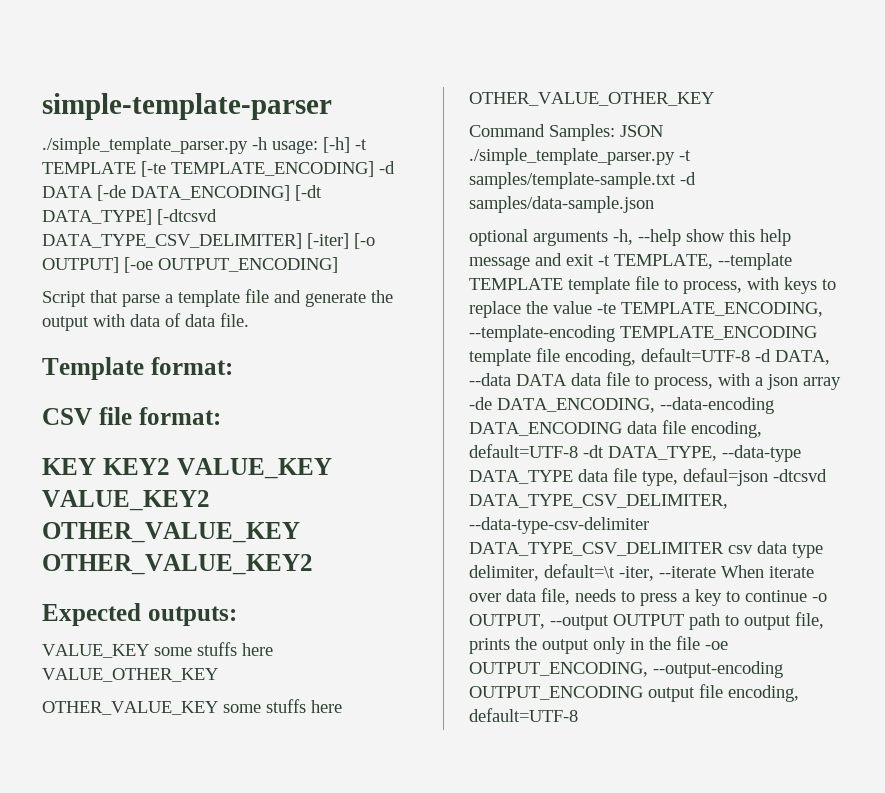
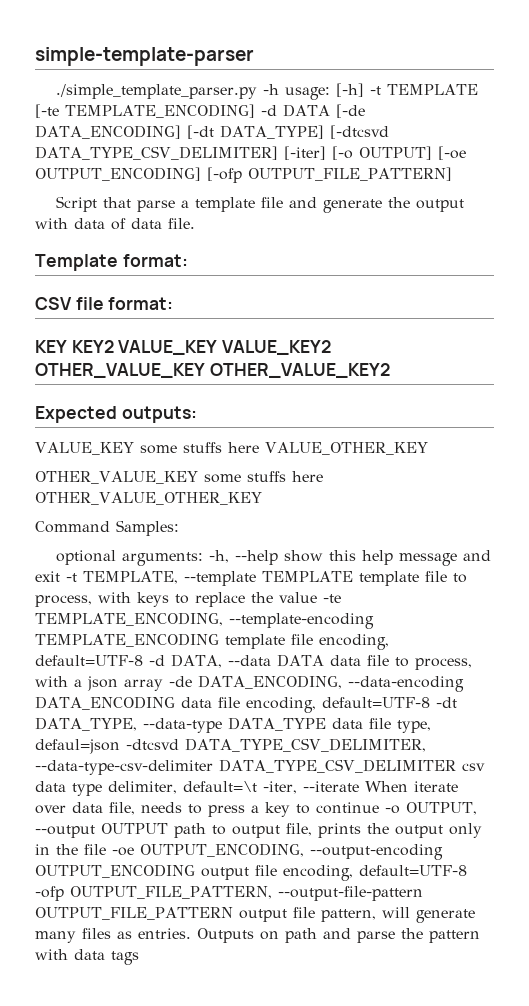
- ./simple_template_parser.py -h usage: [-h] -t TEMPLATE [-te TEMPLATE_ENCODING] -d DATA [-de DATA_ENCODING] [-dt DATA_TYPE] [-dtcsvd DATA_TYPE_CSV_DELIMITER] [-iter] [-o OUTPUT] [-oe OUTPUT_ENCODING]
+ ./simple_template_parser.py -h usage: [-h] -t TEMPLATE [-te TEMPLATE_ENCODING] -d DATA [-de DATA_ENCODING] [-dt DATA_TYPE] [-dtcsvd DATA_TYPE_CSV_DELIMITER] [-iter] [-o OUTPUT] [-oe OUTPUT_ENCODING] [-ofp OUTPUT_FILE_PATTERN]
- Command Samples: JSON ./simple_template_parser.py -t samples/template-sample.txt -d samples/data-sample.json
+ Command Samples:
- optional arguments -h, --help show this help message and exit -t TEMPLATE, --template TEMPLATE template file to process, with keys to replace the value -te TEMPLATE_ENCODING, --template-encoding TEMPLATE_ENCODING template file encoding, default=UTF-8 -d DATA, --data DATA data file to process, with a json array -de DATA_ENCODING, --data-encoding DATA_ENCODING data file encoding, default=UTF-8 -dt DATA_TYPE, --data-type DATA_TYPE data file type, defaul=json -dtcsvd DATA_TYPE_CSV_DELIMITER, --data-type-csv-delimiter DATA_TYPE_CSV_DELIMITER csv data type delimiter, default=\t -iter, --iterate When iterate over data file, needs to press a key to continue -o OUTPUT, --output OUTPUT path to output file, prints the output only in the file -oe OUTPUT_ENCODING, --output-encoding OUTPUT_ENCODING output file encoding, default=UTF-8
+ optional arguments: -h, --help show this help message and exit -t TEMPLATE, --template TEMPLATE template file to process, with keys to replace the value -te TEMPLATE_ENCODING, --template-encoding TEMPLATE_ENCODING template file encoding, default=UTF-8 -d DATA, --data DATA data file to process, with a json array -de DATA_ENCODING, --data-encoding DATA_ENCODING data file encoding, default=UTF-8 -dt DATA_TYPE, --data-type DATA_TYPE data file type, defaul=json -dtcsvd DATA_TYPE_CSV_DELIMITER, --data-type-csv-delimiter DATA_TYPE_CSV_DELIMITER csv data type delimiter, default=\t -iter, --iterate When iterate over data file, needs to press a key to continue -o OUTPUT, --output OUTPUT path to output file, prints the output only in the file -oe OUTPUT_ENCODING, --output-encoding OUTPUT_ENCODING output file encoding, default=UTF-8 -ofp OUTPUT_FILE_PATTERN, --output-file-pattern OUTPUT_FILE_PATTERN output file pattern, will generate many files as entries. Outputs on path and parse the pattern with data tags

